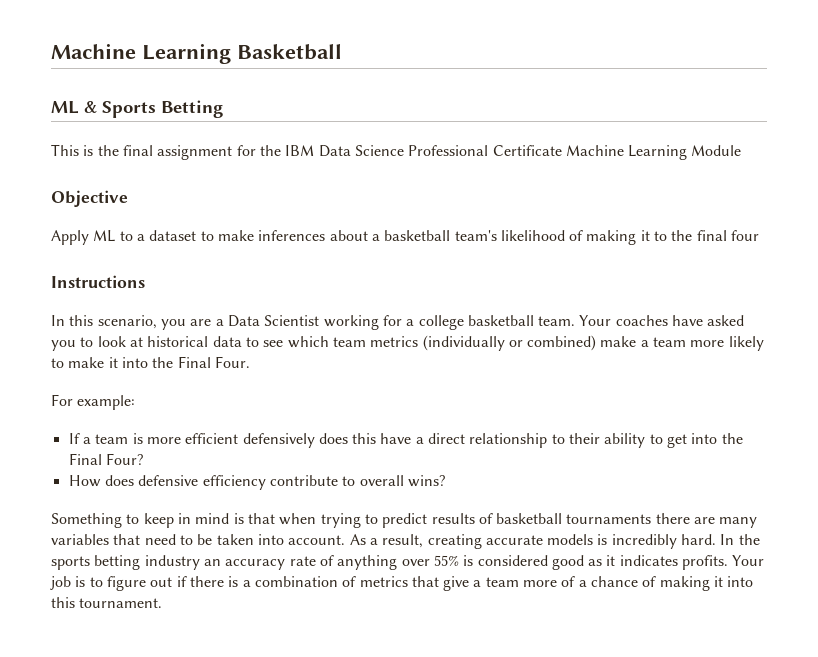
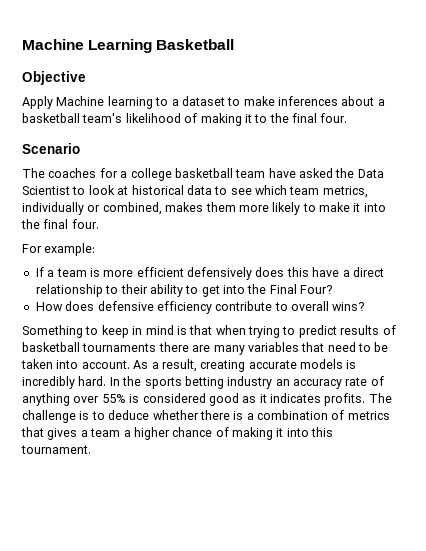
- ML & Sports Betting
- This is the final assignment for the IBM Data Science Professional Certificate Machine Learning Module
- Apply ML to a dataset to make inferences about a basketball team's likelihood of making it to the final four
- Instructions
- In this scenario, you are a Data Scientist working for a college basketball team. Your coaches have asked you to look at historical data to see which team metrics (individually or combined) make a team more likely to make it into the Final Four.
+ Apply Machine learning to a dataset to make inferences about a basketball team's likelihood of making it to the final four.
+ Scenario
+ The coaches for a college basketball team have asked the Data Scientist to look at historical data to see which team metrics, individually or combined, makes them more likely to make it into the final four.
- Your job is to figure out if there is a combination of metrics that give a team more of a chance of making it into this tournament.
+ The challenge is to deduce whether there is a combination of metrics that gives a team a higher chance of making it into this tournament.

